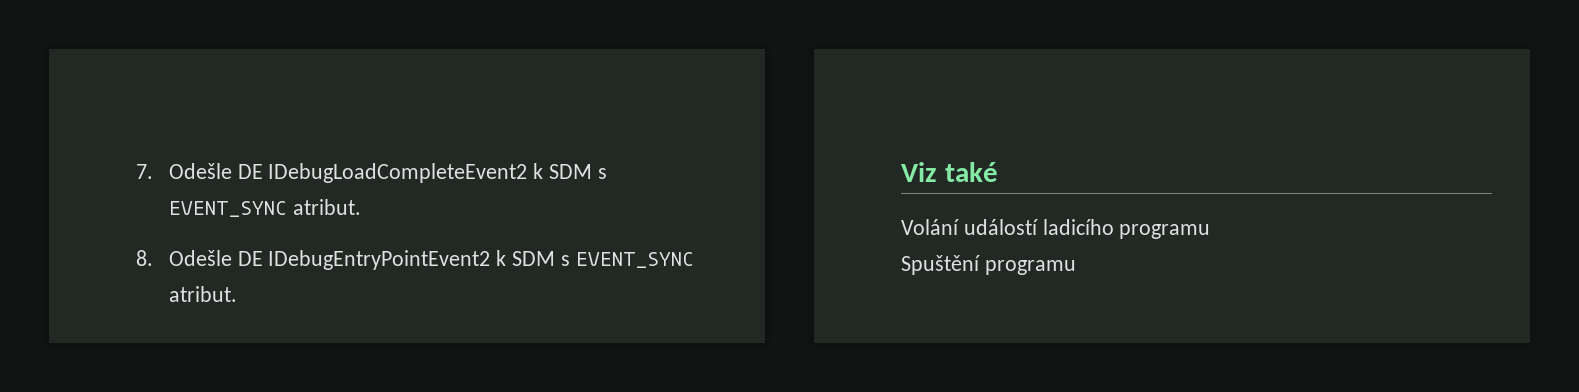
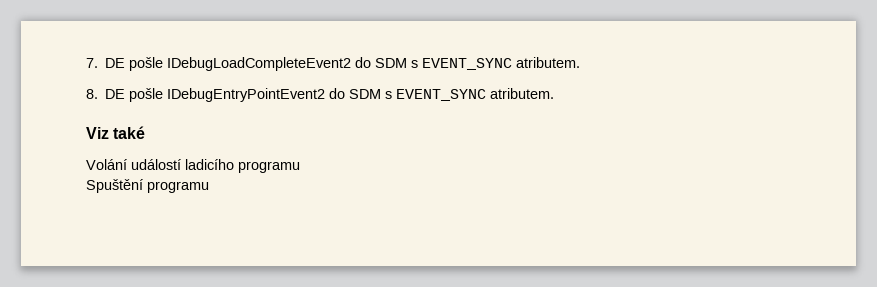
- 7. Odešle DE IDebugLoadCompleteEvent2 k SDM s EVENT_SYNC atribut.
+ 7. DE pošle IDebugLoadCompleteEvent2 do SDM s EVENT_SYNC atributem.
- 8. Odešle DE IDebugEntryPointEvent2 k SDM s EVENT_SYNC atribut.
+ 8. DE pošle IDebugEntryPointEvent2 do SDM s EVENT_SYNC atributem.

